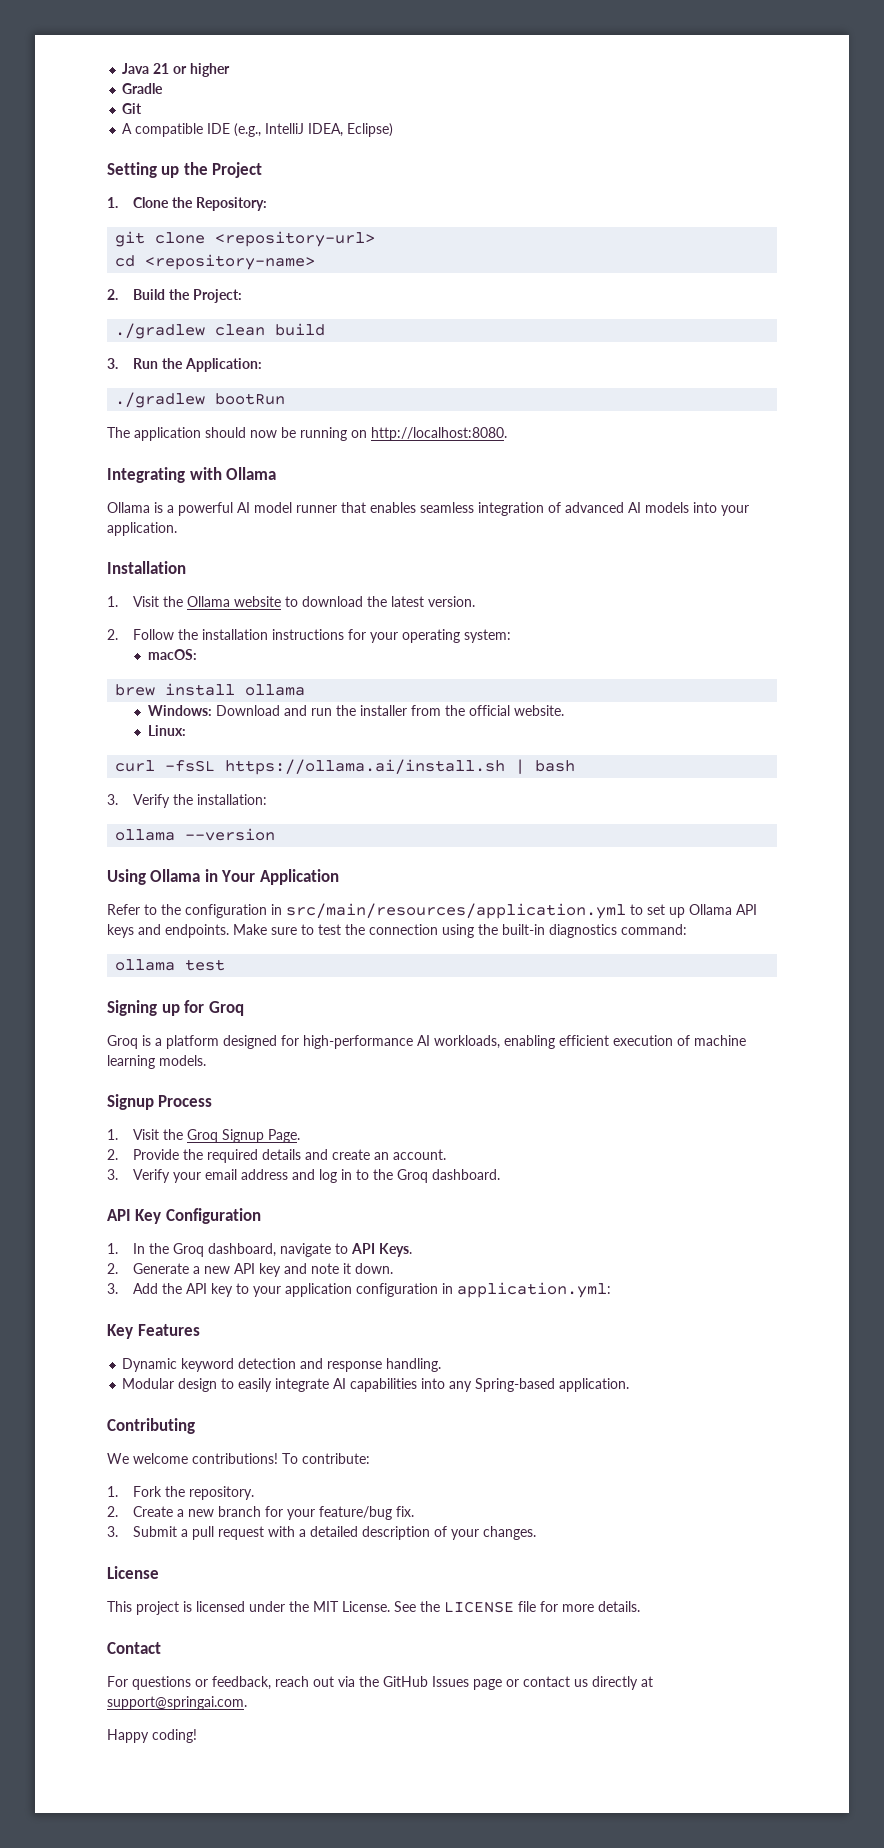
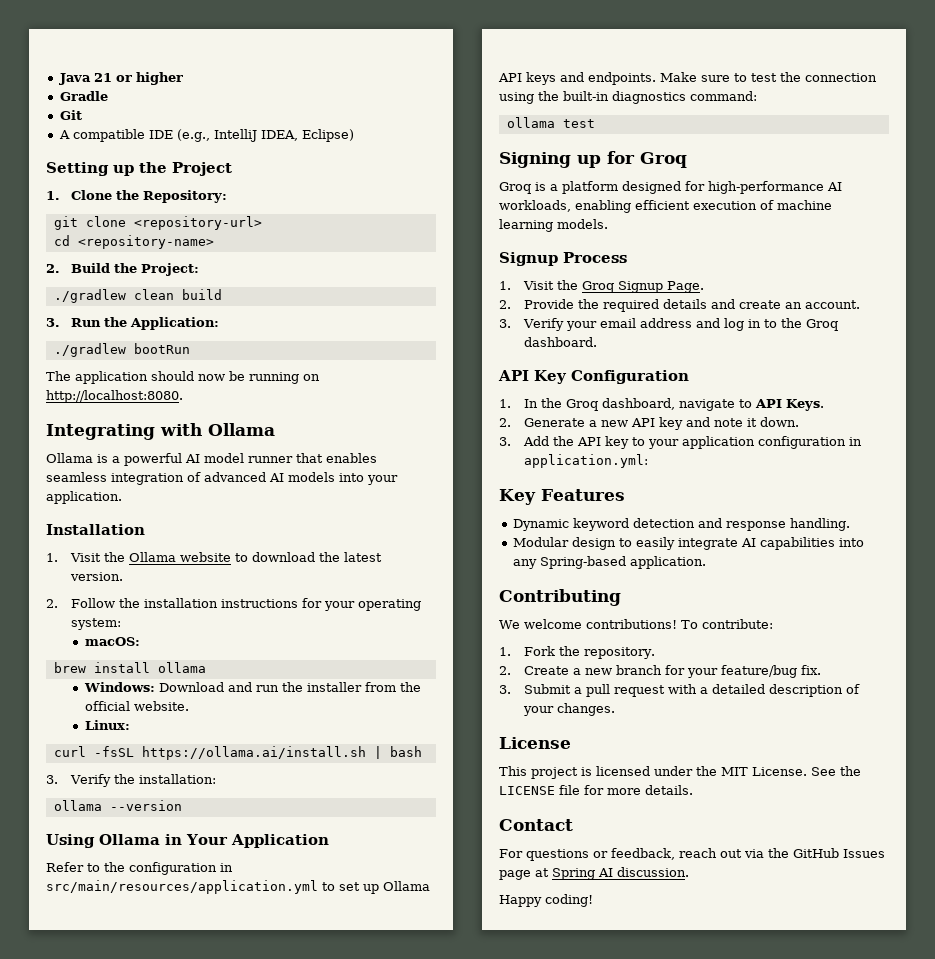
- For questions or feedback, reach out via the GitHub Issues page or contact us directly at support@springai.com.
+ For questions or feedback, reach out via the GitHub Issues page at Spring AI discussion.

